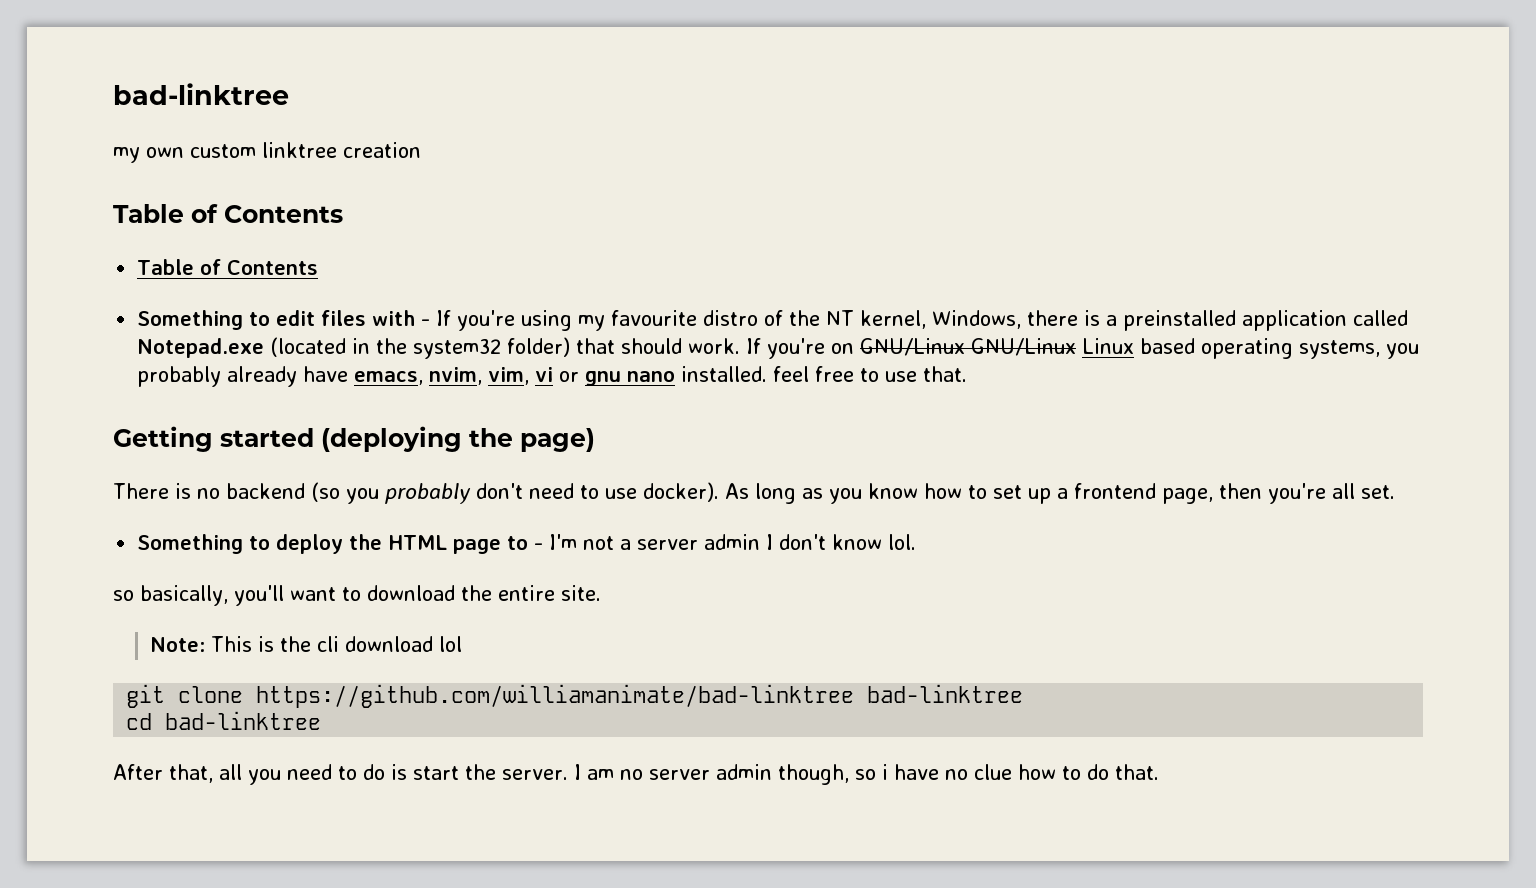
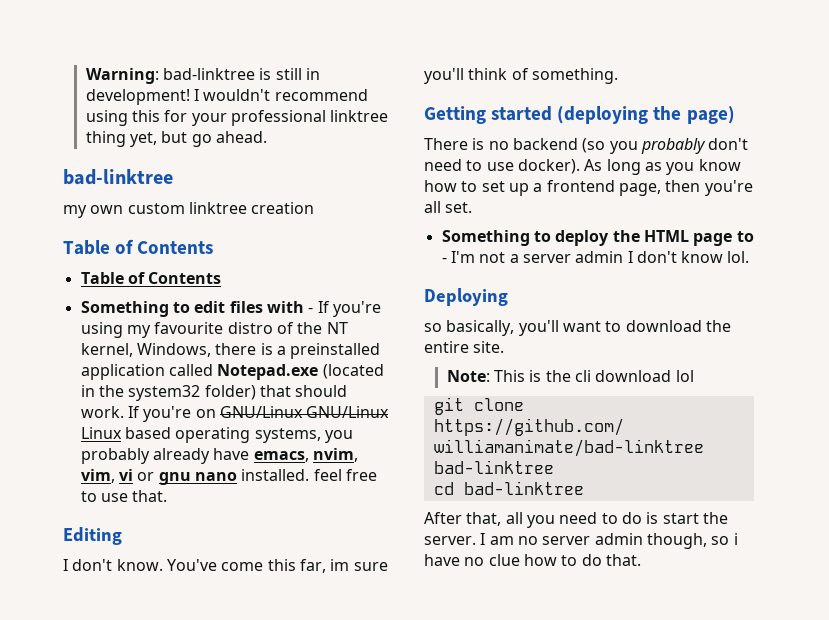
+ Warning: bad-linktree is still in development! I wouldn't recommend using this for your professional linktree thing yet, but go ahead.
+ Editing
+ I don't know. You've come this far, im sure you'll think of something.
+ Deploying

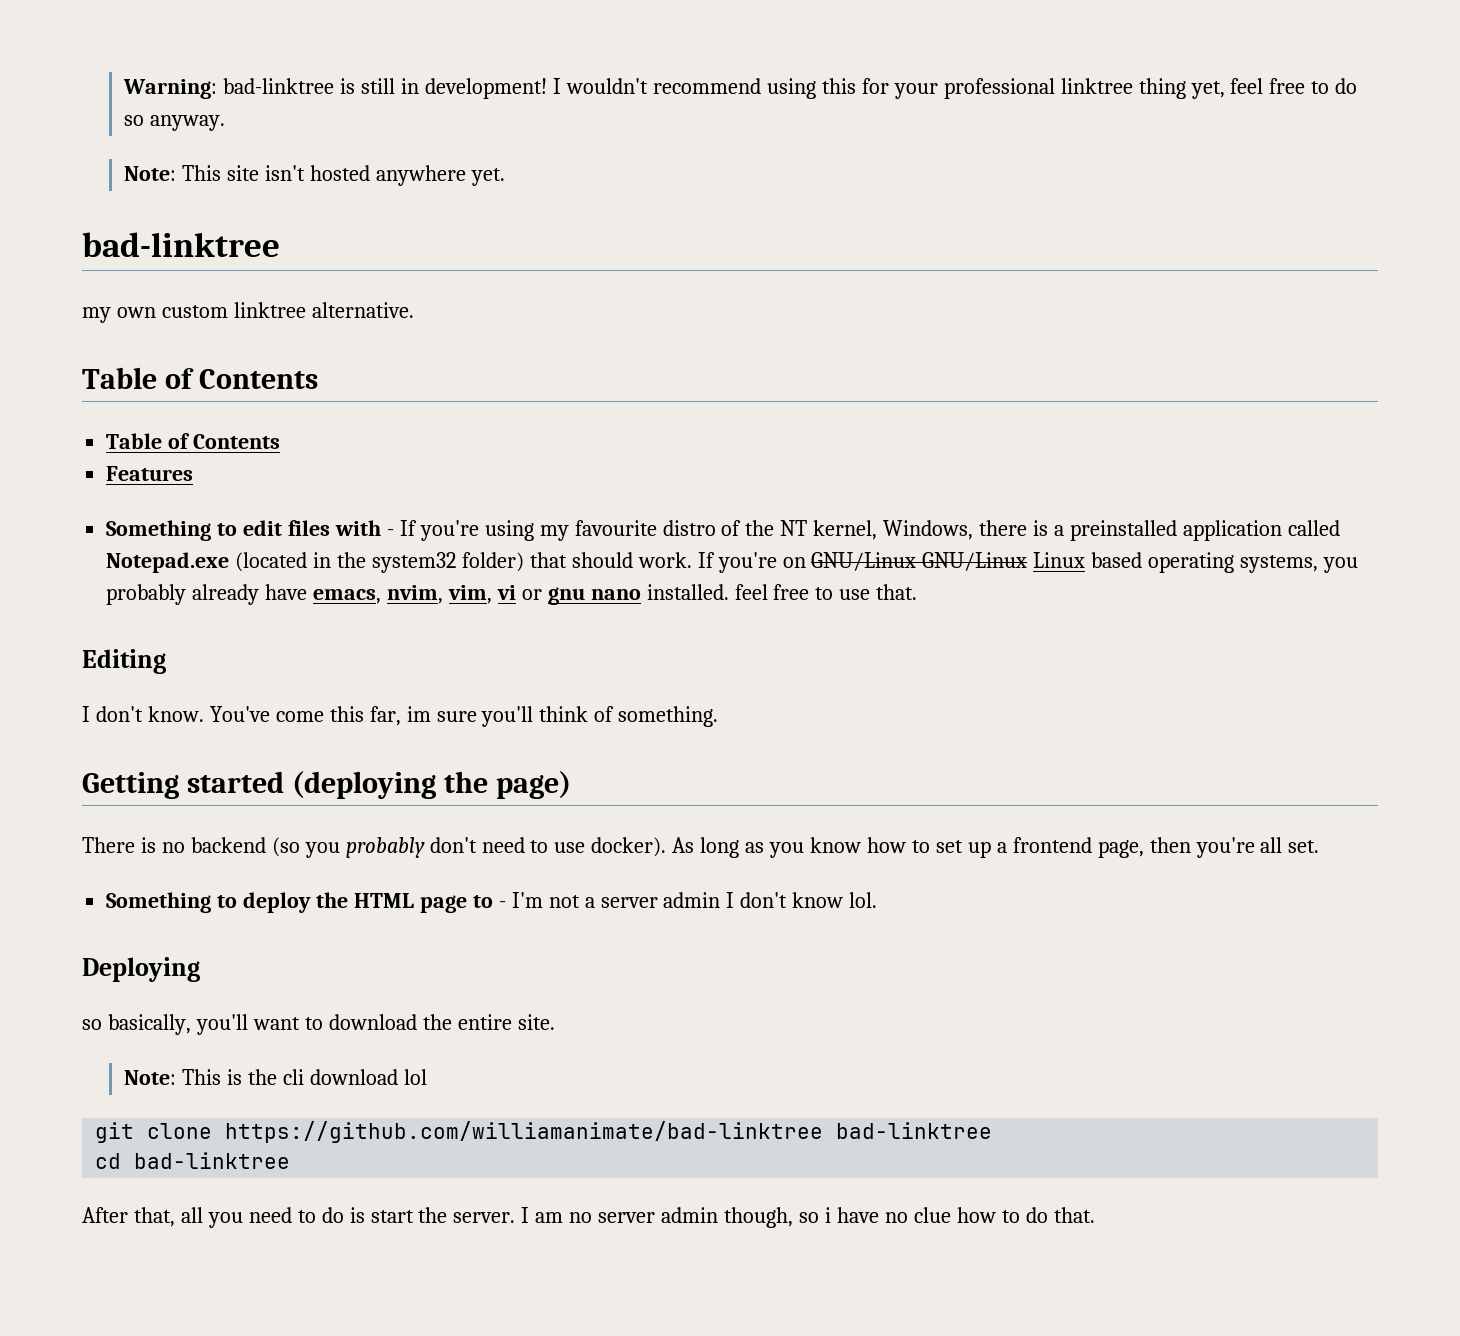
- I wouldn't recommend using this for your professional linktree thing yet, but go ahead.
+ I wouldn't recommend using this for your professional linktree thing yet, feel free to do so anyway.
+ Note: This site isn't hosted anywhere yet.
- my own custom linktree creation
+ my own custom linktree alternative.
+ Features

